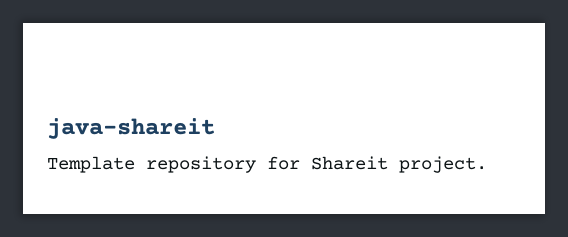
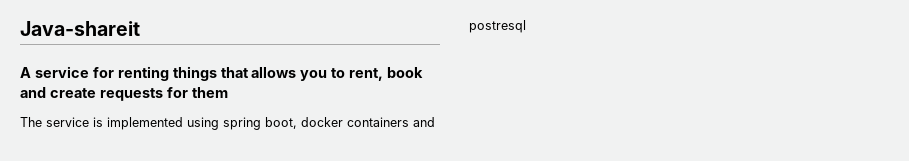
- java-shareit
- Template repository for Shareit project.
+ Java-shareit
+ A service for renting things that allows you to rent, book and create requests for them
+ The service is implemented using spring boot, docker containers and postresql

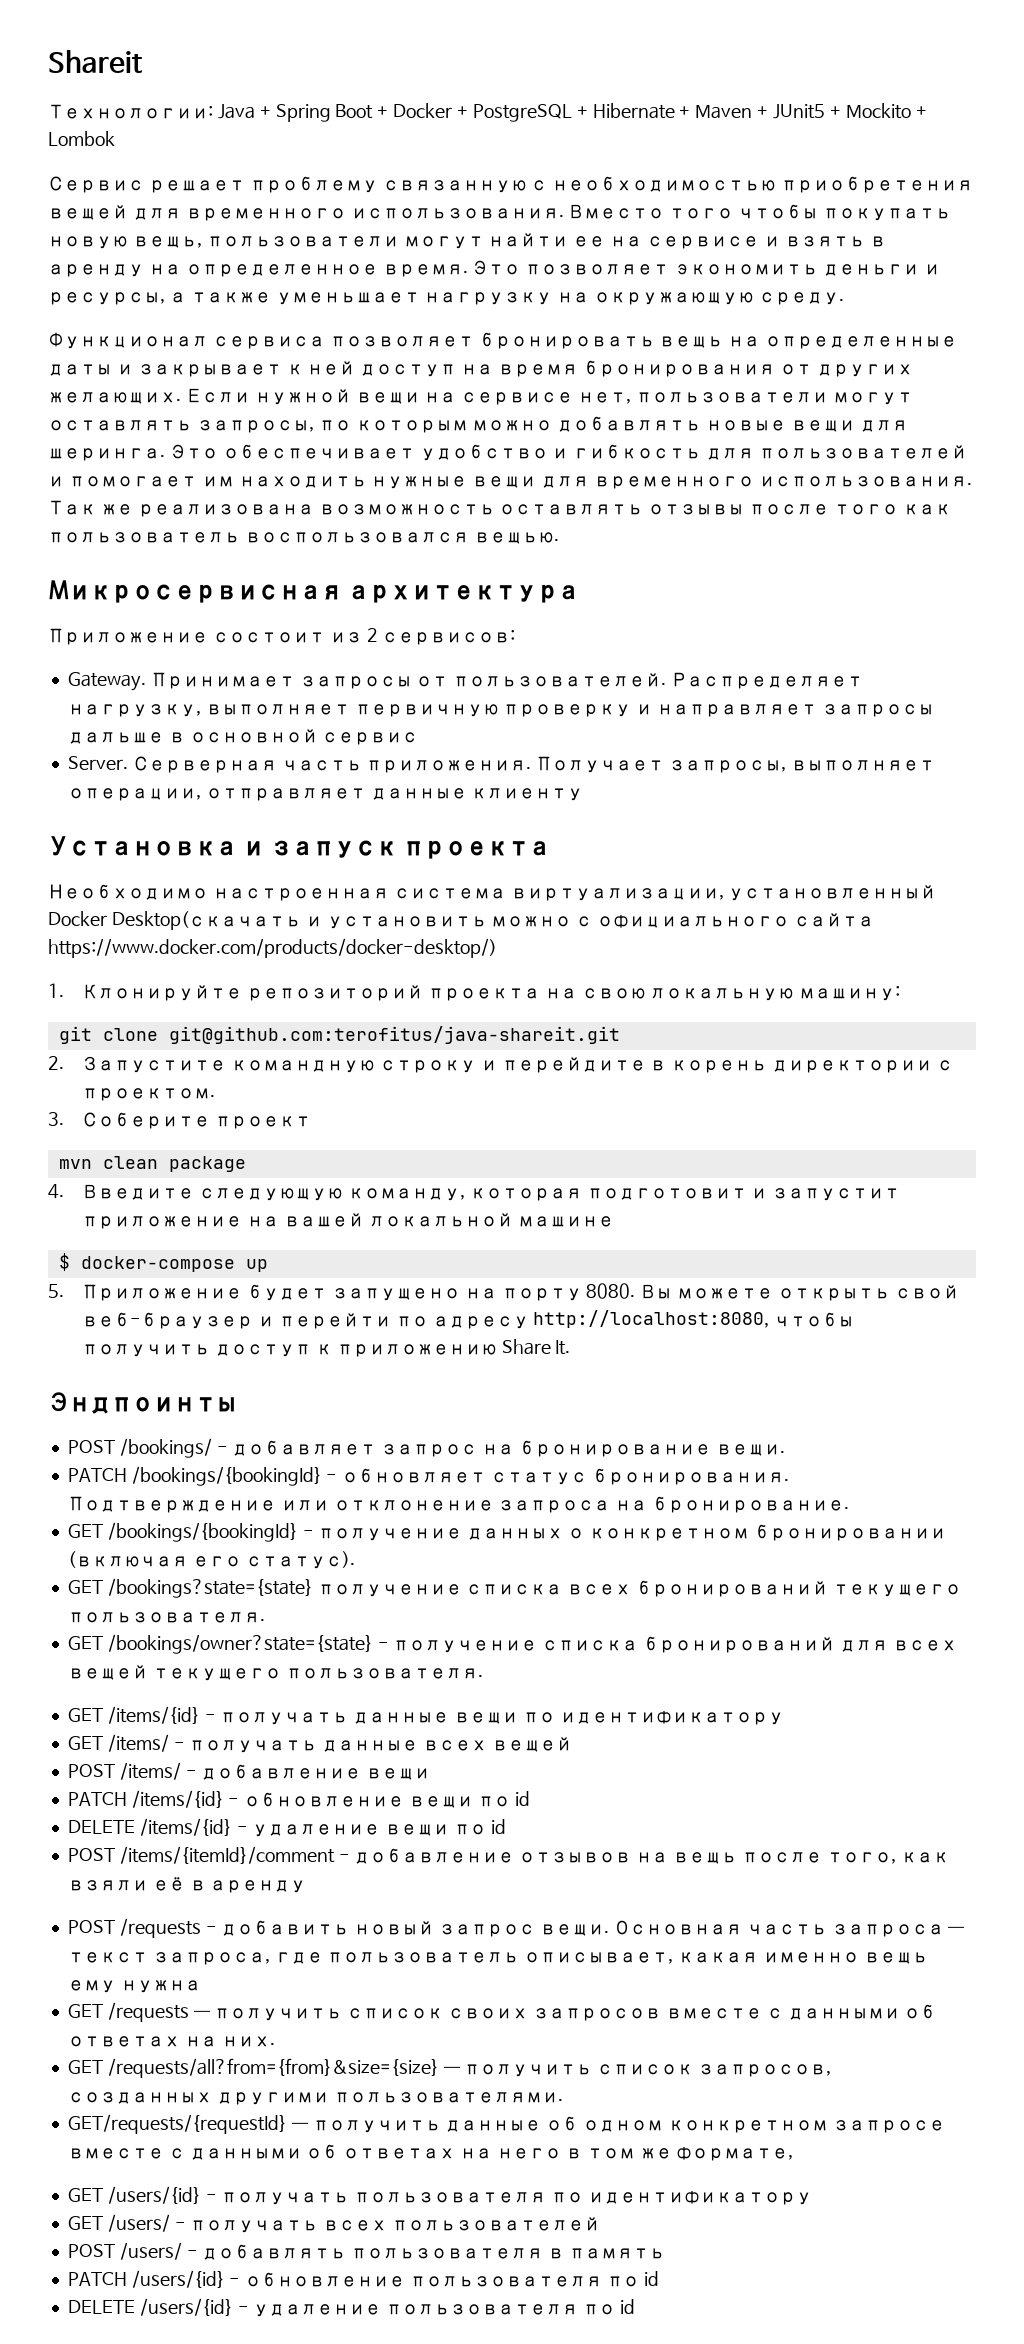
- Java-shareit
- A service for renting things that allows you to rent, book and create requests for them
- The service is implemented using spring boot, docker containers and postresql
+ Shareit
+ Технологии: Java + Spring Boot + Docker + PostgreSQL + Hibernate + Maven + JUnit5 + Mockito + Lombok
+ Сервис решает проблему связанную с необходимостью приобретения вещей для временного использования. Вместо того чтобы покупать новую вещь, пользователи могут найти ее на сервисе и взять в аренду на определенное время. Это позволяет экономить деньги и ресурсы, а также уменьшает нагрузку на окружающую среду.
+ Функционал сервиса позволяет бронировать вещь на определенные даты и закрывает к ней доступ на время бронирования от других желающих. Если нужной вещи на сервисе нет, пользователи могут оставлять запросы, по которым можно добавлять новые вещи для шеринга. Это обеспечивает удобство и гибкость для пользователей и помогает им находить нужные вещи для временного использования. Так же реализована возможность оставлять отзывы после того как пользователь воспользовался вещью.
+ Микросервисная архитектура
+ Приложение состоит из 2 сервисов:
+ Gateway. Принимает запросы от пользователей. Распределяет нагрузку, выполняет первичную проверку и направляет запросы дальше в основной сервис
+ Server. Серверная часть приложения. Получает запросы, выполняет операции, отправляет данные клиенту
+ Установка и запуск проекта
+ Необходимо настроенная система виртуализации, установленный Docker Desktop(скачать и установить можно с официального сайта https://www.docker.com/products/docker-desktop/)
+ 1. Клонируйте репозиторий проекта на свою локальную машину:
+ git clone git@github.com:terofitus/java-shareit.git
+ 2. Запустите командную строку и перейдите в корень директории с проектом.
+ 3. Соберите проект
+ mvn clean package
+ 4. Введите следующую команду, которая подготовит и запустит приложение на вашей локальной машине
+ $ docker-compose up
+ 5. Приложение будет запущено на порту 8080. Вы можете открыть свой веб-браузер и перейти по адресу http://localhost:8080, чтобы получить доступ к приложению Share It.
+ Эндпоинты
+ POST /bookings/ - добавляет запрос на бронирование вещи.
+ PATCH /bookings/{bookingId} - обновляет статус бронирования. Подтверждение или отклонение запроса на бронирование.
+ GET /bookings/{bookingId} - получение данных о конкретном бронировании (включая его статус).
+ GET /bookings?state={state} получение списка всех бронирований текущего пользователя.
+ GET /bookings/owner?state={state} - получение списка бронирований для всех вещей текущего пользователя.
+ GET /items/{id} - получать данные вещи по идентификатору
+ GET /items/ - получать данные всех вещей
+ POST /items/ - добавление вещи
+ PATCH /items/{id} - обновление вещи по id
+ DELETE /items/{id} - удаление вещи по id
+ POST /items/{itemId}/comment - добавление отзывов на вещь после того, как взяли её в аренду
+ POST /requests - добавить новый запрос вещи. Основная часть запроса — текст запроса, где пользователь описывает, какая именно вещь ему нужна
+ GET /requests — получить список своих запросов вместе с данными об ответах на них.
+ GET /requests/all?from={from}&size={size} — получить список запросов, созданных другими пользователями.
+ GET/requests/{requestId} — получить данные об одном конкретном запросе вместе с данными об ответах на него в том же формате,
+ GET /users/{id} - получать пользователя по идентификатору
+ GET /users/ - получать всех пользователей
+ POST /users/ - добавлять пользователя в память
+ PATCH /users/{id} - обновление пользователя по id
+ DELETE /users/{id} - удаление пользователя по id

